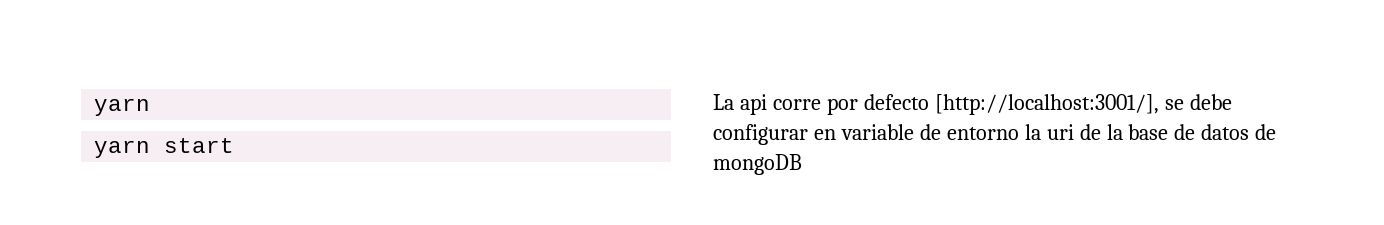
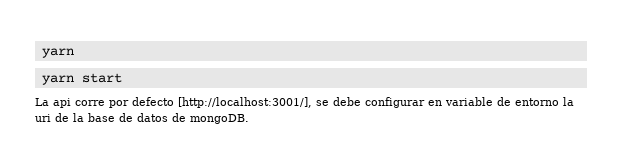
- La api corre por defecto [http://localhost:3001/], se debe configurar en variable de entorno la uri de la base de datos de mongoDB
+ La api corre por defecto [http://localhost:3001/], se debe configurar en variable de entorno la uri de la base de datos de mongoDB.

